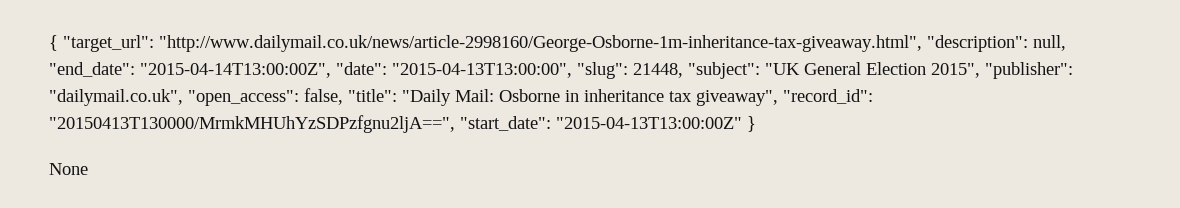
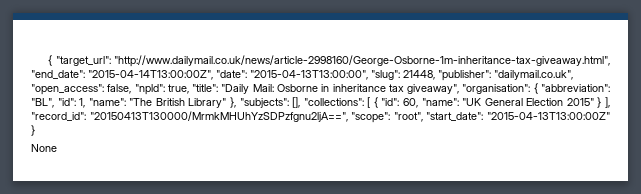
- { "target_url": "http://www.dailymail.co.uk/news/article-2998160/George-Osborne-1m-inheritance-tax-giveaway.html", "description": null, "end_date": "2015-04-14T13:00:00Z", "date": "2015-04-13T13:00:00", "slug": 21448, "subject": "UK General Election 2015", "publisher": "dailymail.co.uk", "open_access": false, "title": "Daily Mail: Osborne in inheritance tax giveaway", "record_id": "20150413T130000/MrmkMHUhYzSDPzfgnu2ljA==", "start_date": "2015-04-13T13:00:00Z" }
+ { "target_url": "http://www.dailymail.co.uk/news/article-2998160/George-Osborne-1m-inheritance-tax-giveaway.html", "end_date": "2015-04-14T13:00:00Z", "date": "2015-04-13T13:00:00", "slug": 21448, "publisher": "dailymail.co.uk", "open_access": false, "npld": true, "title": "Daily Mail: Osborne in inheritance tax giveaway", "organisation": { "abbreviation": "BL", "id": 1, "name": "The British Library" }, "subjects": [], "collections": [ { "id": 60, "name": "UK General Election 2015" } ], "record_id": "20150413T130000/MrmkMHUhYzSDPzfgnu2ljA==", "scope": "root", "start_date": "2015-04-13T13:00:00Z" }

